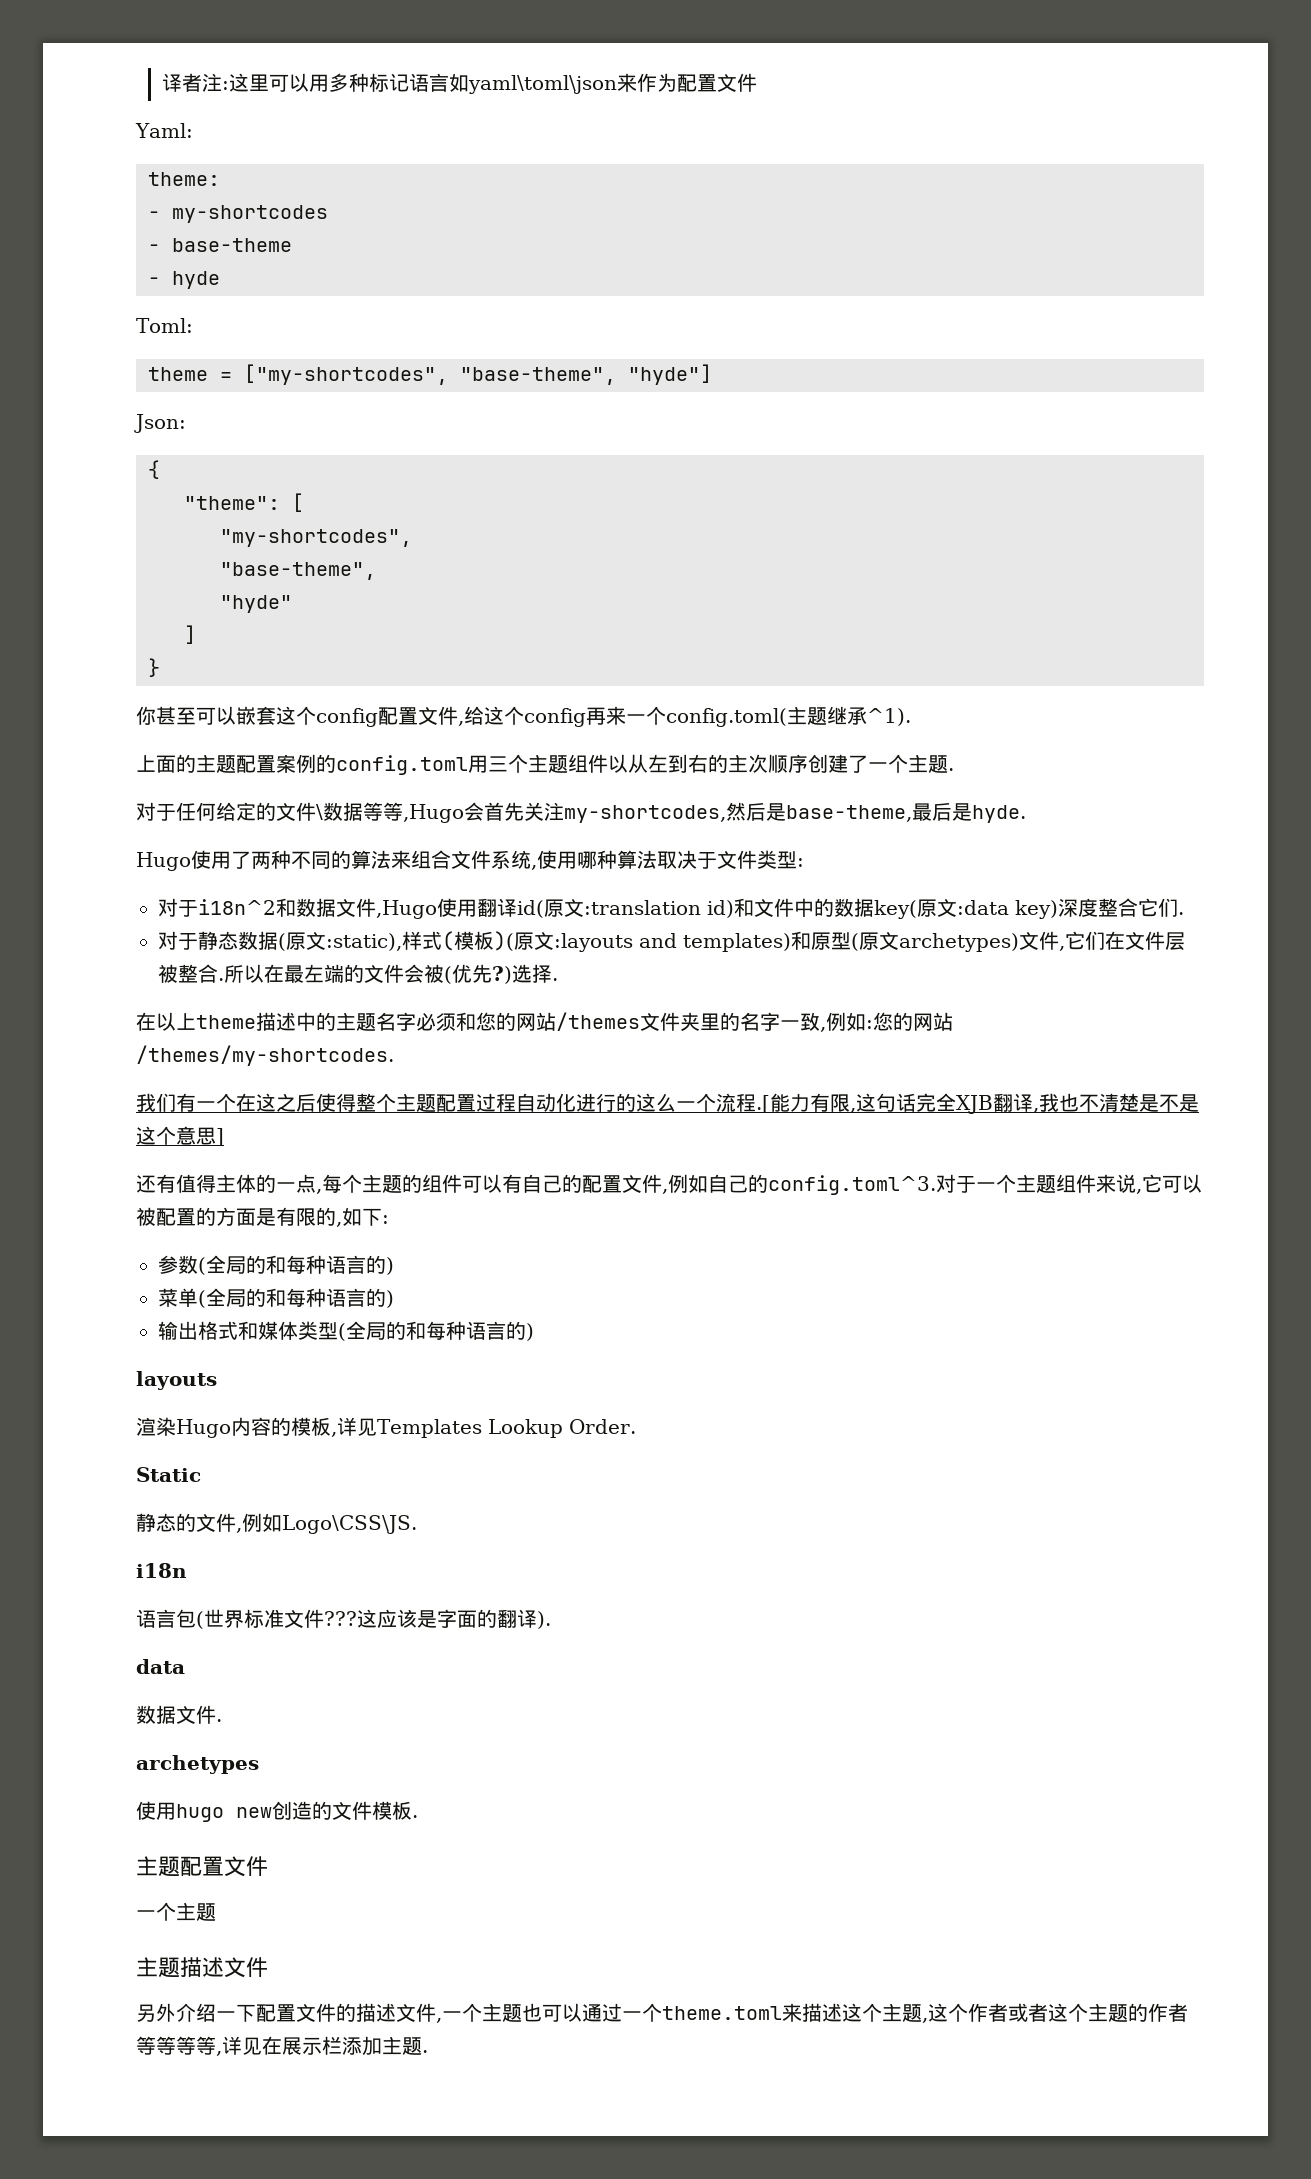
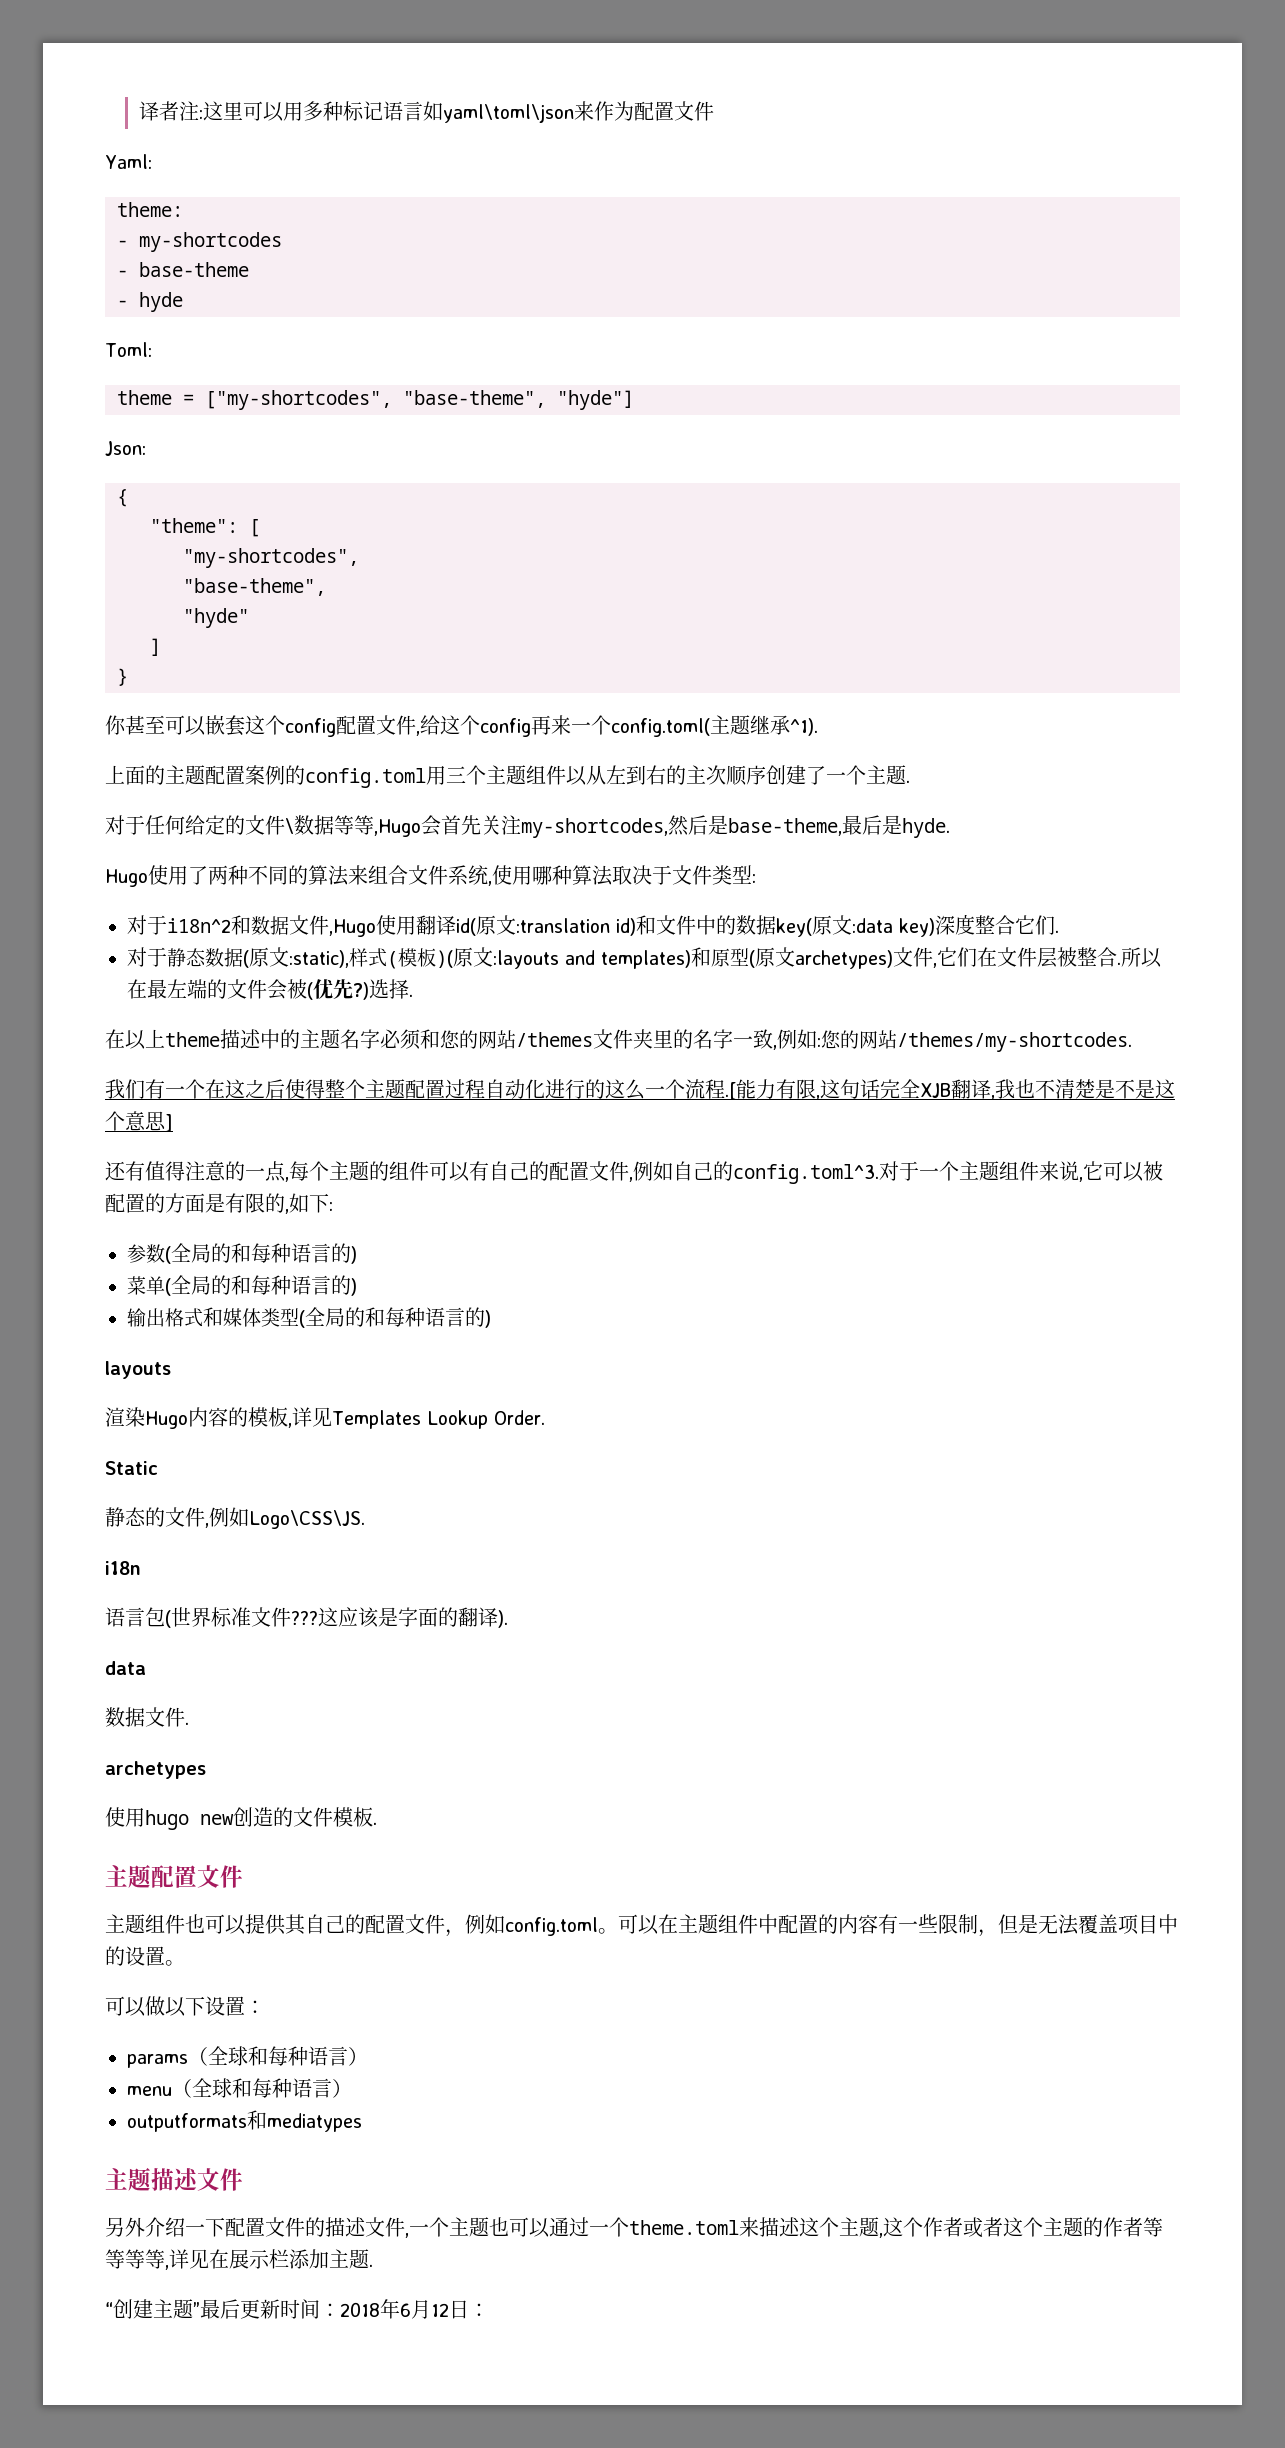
- 还有值得主体的一点,每个主题的组件可以有自己的配置文件,例如自己的config.toml^3.对于一个主题组件来说,它可以被配置的方面是有限的,如下:
+ 还有值得注意的一点,每个主题的组件可以有自己的配置文件,例如自己的config.toml^3.对于一个主题组件来说,它可以被配置的方面是有限的,如下:
  主题配置文件
- 一个主题
+ 主题组件也可以提供其自己的配置文件，例如config.toml。可以在主题组件中配置的内容有一些限制，但是无法覆盖项目中的设置。
+ 可以做以下设置：
+ params（全球和每种语言）
+ menu（全球和每种语言）
+ outputformats和mediatypes
+ “创建主题”最后更新时间：2018年6月12日：

